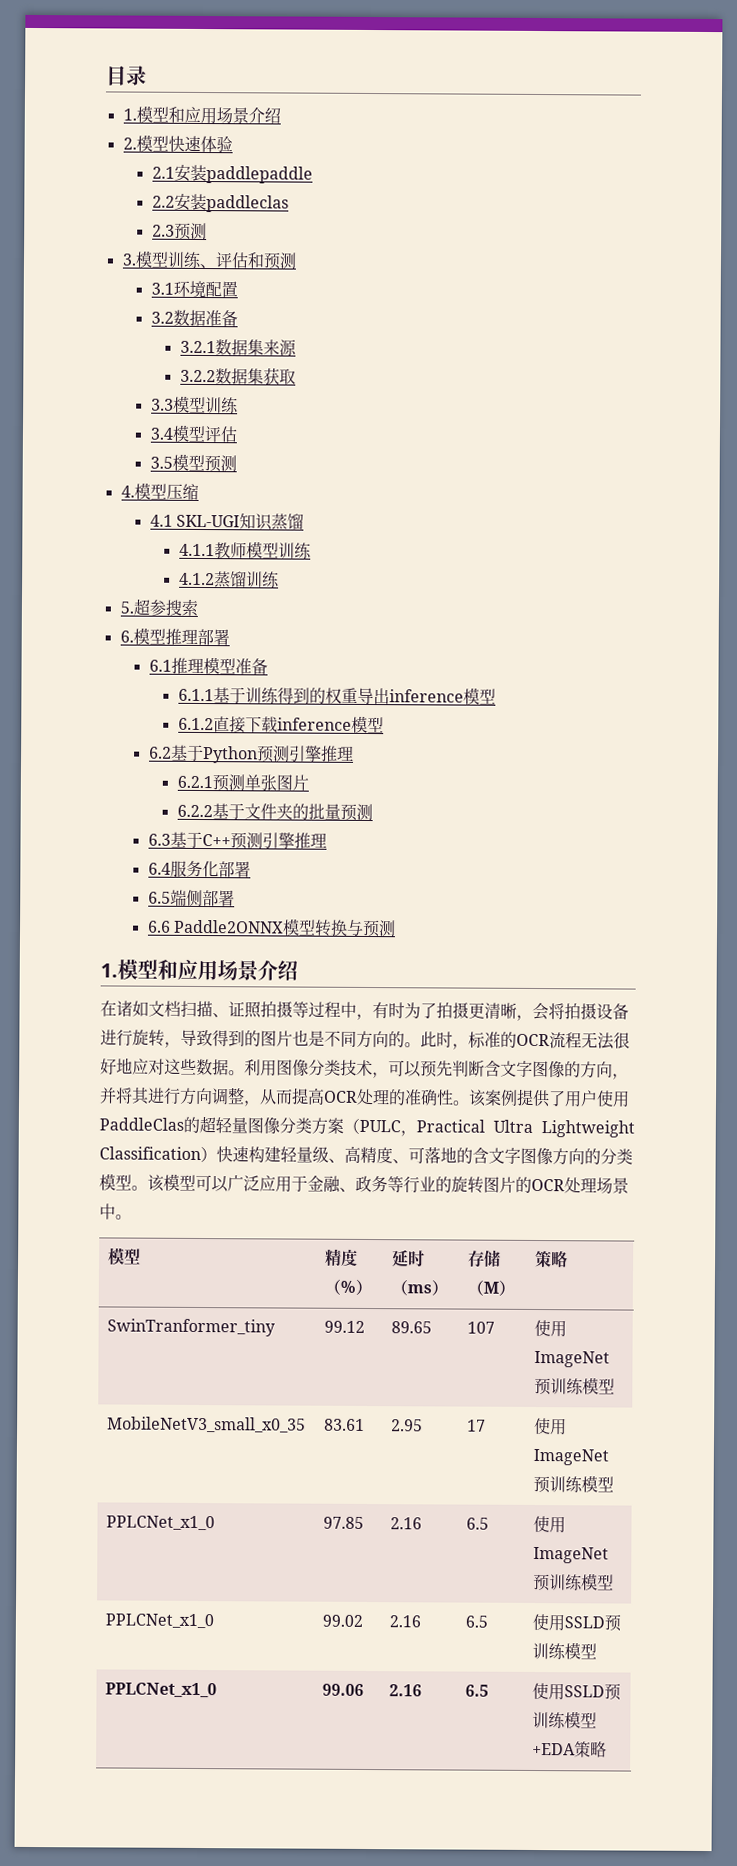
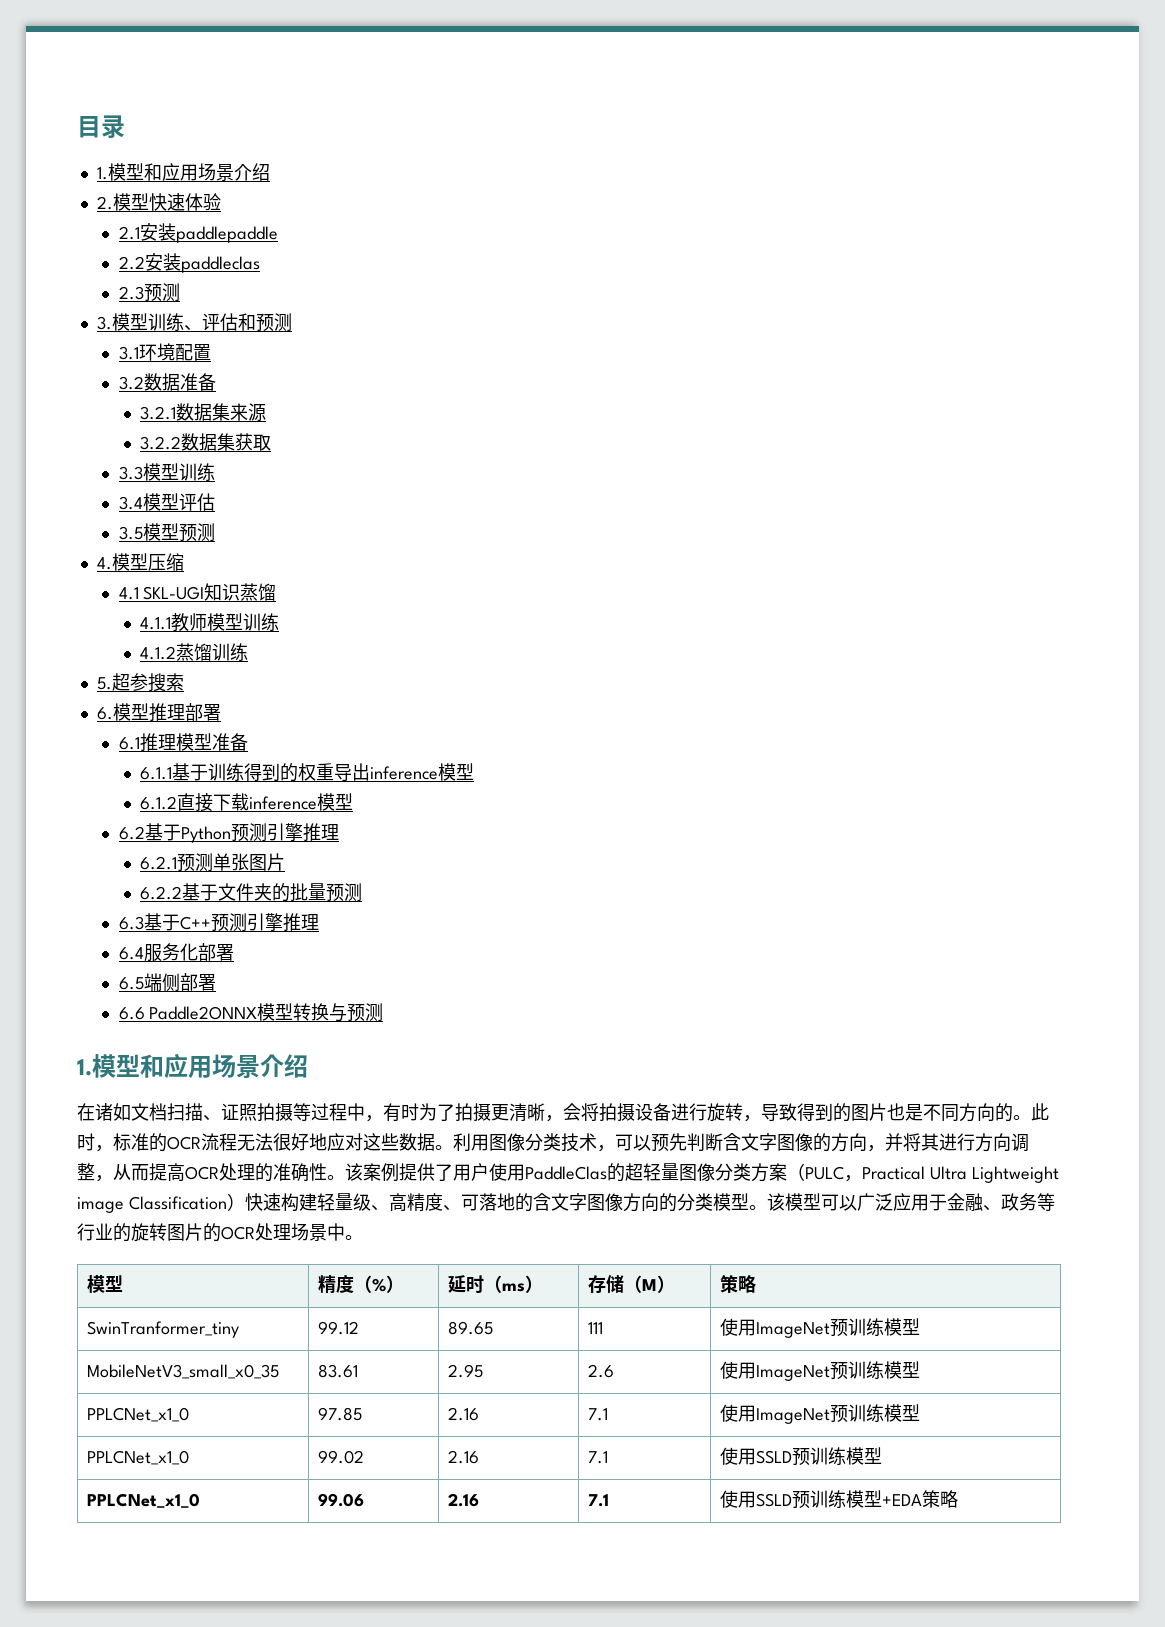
- 该案例提供了用户使用PaddleClas的超轻量图像分类方案（PULC，Practical Ultra Lightweight Classification）快速构建轻量级、高精度、可落地的含文字图像方向的分类模型。
+ 该案例提供了用户使用PaddleClas的超轻量图像分类方案（PULC，Practical Ultra Lightweight image Classification）快速构建轻量级、高精度、可落地的含文字图像方向的分类模型。
- SwinTranformer_tiny | 99.12 | 89.65 | 107 | 使用ImageNet预训练模型
+ SwinTranformer_tiny | 99.12 | 89.65 | 111 | 使用ImageNet预训练模型
- MobileNetV3_small_x0_35 | 83.61 | 2.95 | 17 | 使用ImageNet预训练模型
+ MobileNetV3_small_x0_35 | 83.61 | 2.95 | 2.6 | 使用ImageNet预训练模型
- PPLCNet_x1_0 | 97.85 | 2.16 | 6.5 | 使用ImageNet预训练模型
+ PPLCNet_x1_0 | 97.85 | 2.16 | 7.1 | 使用ImageNet预训练模型
- PPLCNet_x1_0 | 99.02 | 2.16 | 6.5 | 使用SSLD预训练模型
+ PPLCNet_x1_0 | 99.02 | 2.16 | 7.1 | 使用SSLD预训练模型
- PPLCNet_x1_0 | 99.06 | 2.16 | 6.5 | 使用SSLD预训练模型+EDA策略
+ PPLCNet_x1_0 | 99.06 | 2.16 | 7.1 | 使用SSLD预训练模型+EDA策略

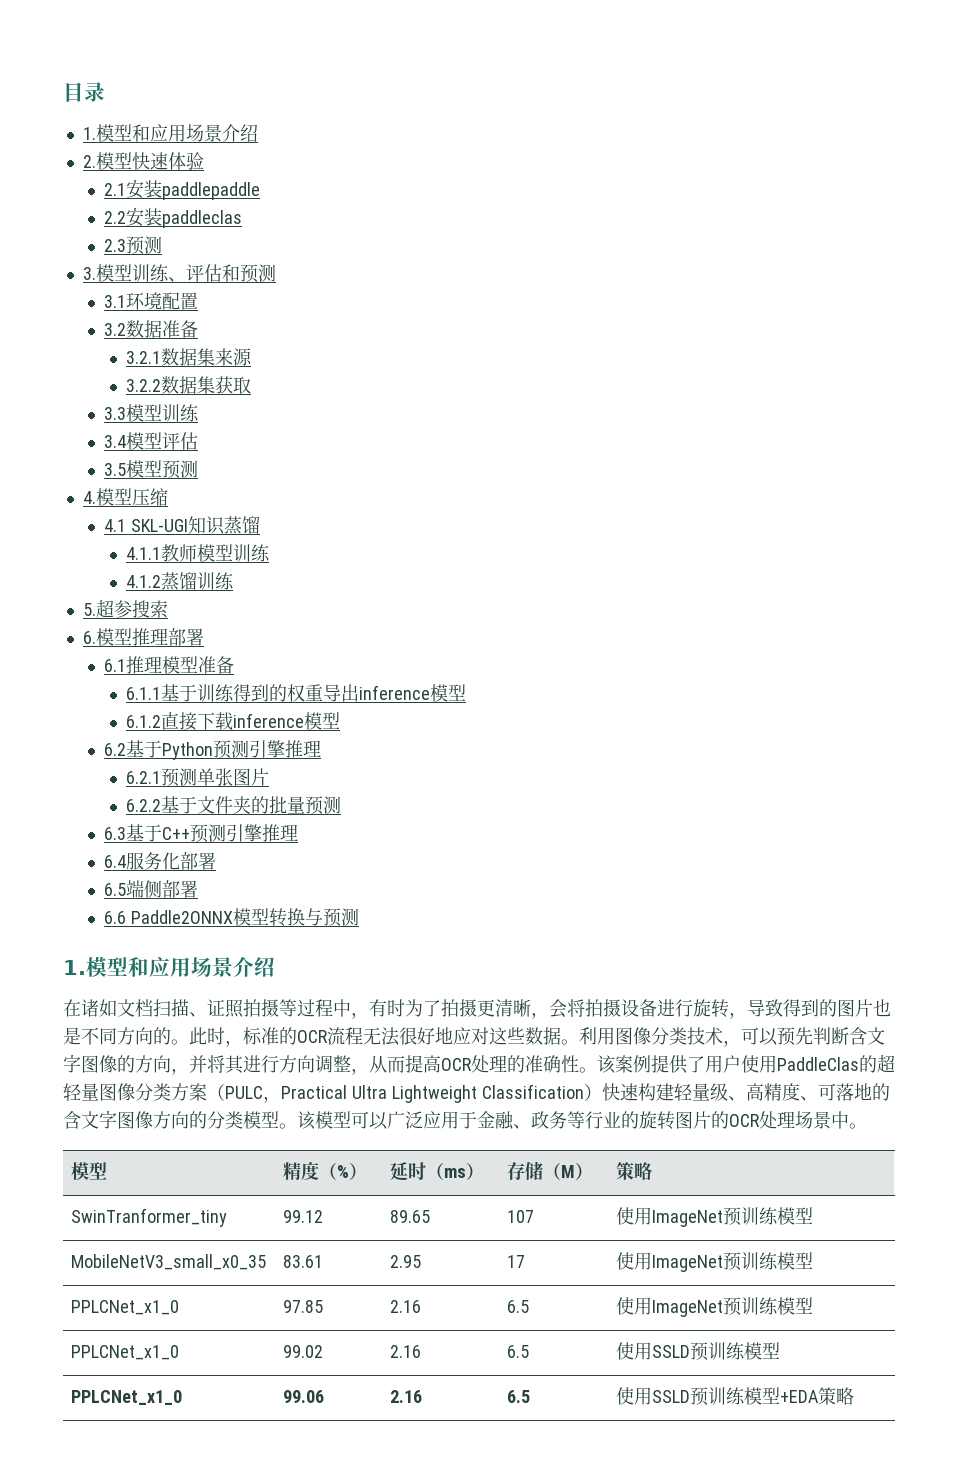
- 该案例提供了用户使用PaddleClas的超轻量图像分类方案（PULC，Practical Ultra Lightweight image Classification）快速构建轻量级、高精度、可落地的含文字图像方向的分类模型。
+ 该案例提供了用户使用PaddleClas的超轻量图像分类方案（PULC，Practical Ultra Lightweight Classification）快速构建轻量级、高精度、可落地的含文字图像方向的分类模型。
- SwinTranformer_tiny | 99.12 | 89.65 | 111 | 使用ImageNet预训练模型
+ SwinTranformer_tiny | 99.12 | 89.65 | 107 | 使用ImageNet预训练模型
- MobileNetV3_small_x0_35 | 83.61 | 2.95 | 2.6 | 使用ImageNet预训练模型
+ MobileNetV3_small_x0_35 | 83.61 | 2.95 | 17 | 使用ImageNet预训练模型
- PPLCNet_x1_0 | 97.85 | 2.16 | 7.1 | 使用ImageNet预训练模型
+ PPLCNet_x1_0 | 97.85 | 2.16 | 6.5 | 使用ImageNet预训练模型
- PPLCNet_x1_0 | 99.02 | 2.16 | 7.1 | 使用SSLD预训练模型
+ PPLCNet_x1_0 | 99.02 | 2.16 | 6.5 | 使用SSLD预训练模型
- PPLCNet_x1_0 | 99.06 | 2.16 | 7.1 | 使用SSLD预训练模型+EDA策略
+ PPLCNet_x1_0 | 99.06 | 2.16 | 6.5 | 使用SSLD预训练模型+EDA策略

